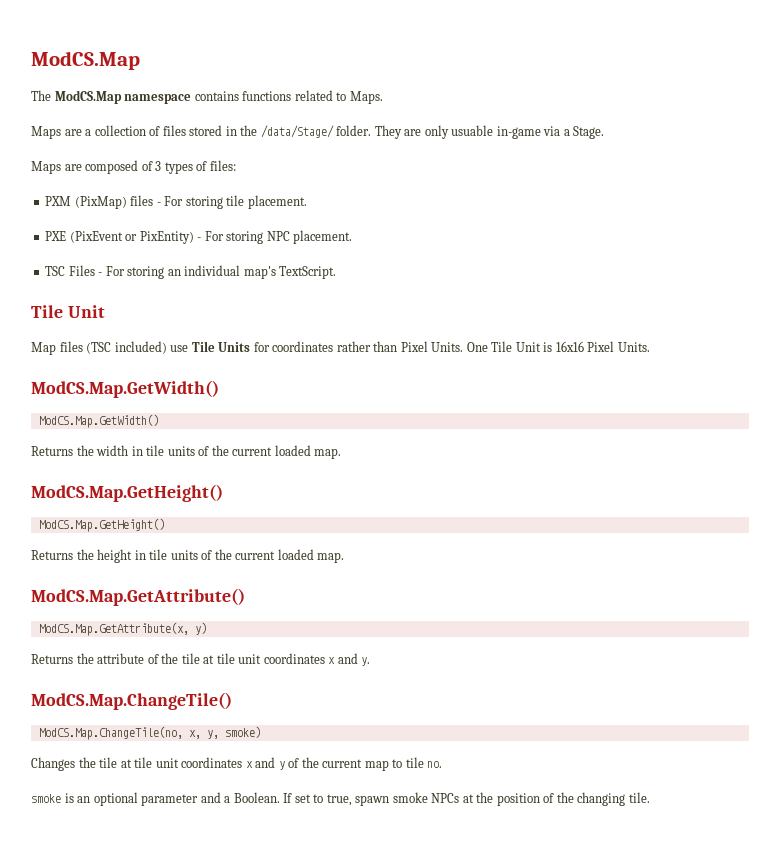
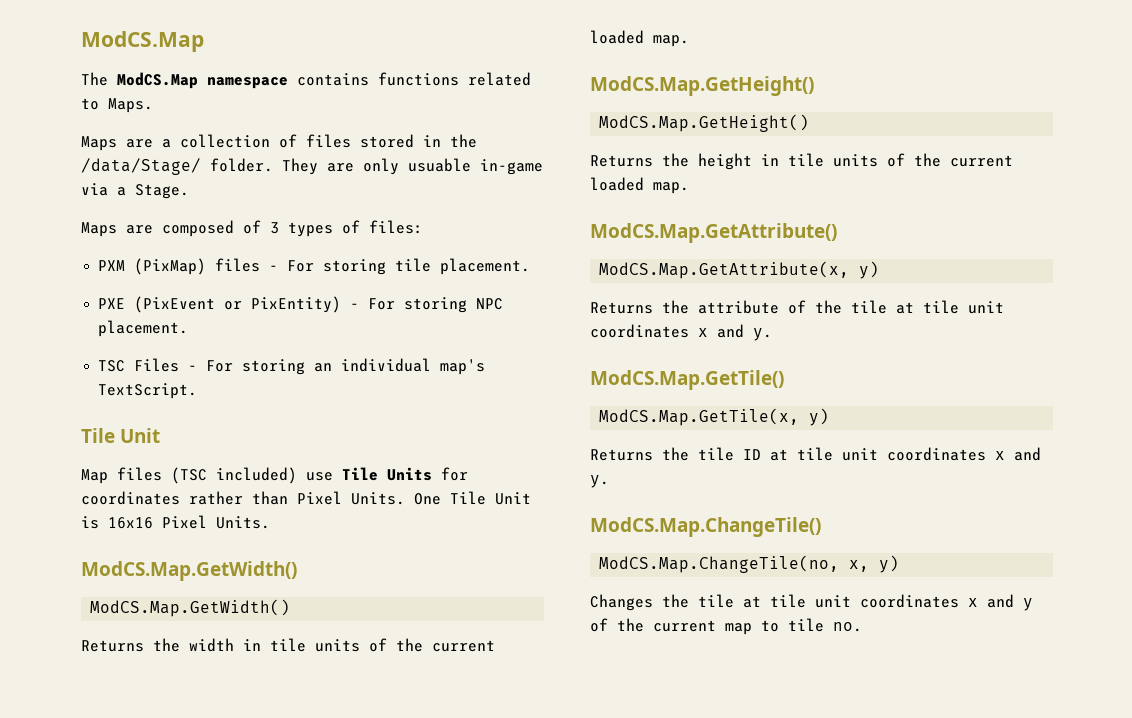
+ ModCS.Map.GetTile()
+ ModCS.Map.GetTile(x, y)
+ Returns the tile ID at tile unit coordinates x and y.
- ModCS.Map.ChangeTile(no, x, y, smoke)
+ ModCS.Map.ChangeTile(no, x, y)
- smoke is an optional parameter and a Boolean. If set to true, spawn smoke NPCs at the position of the changing tile.

